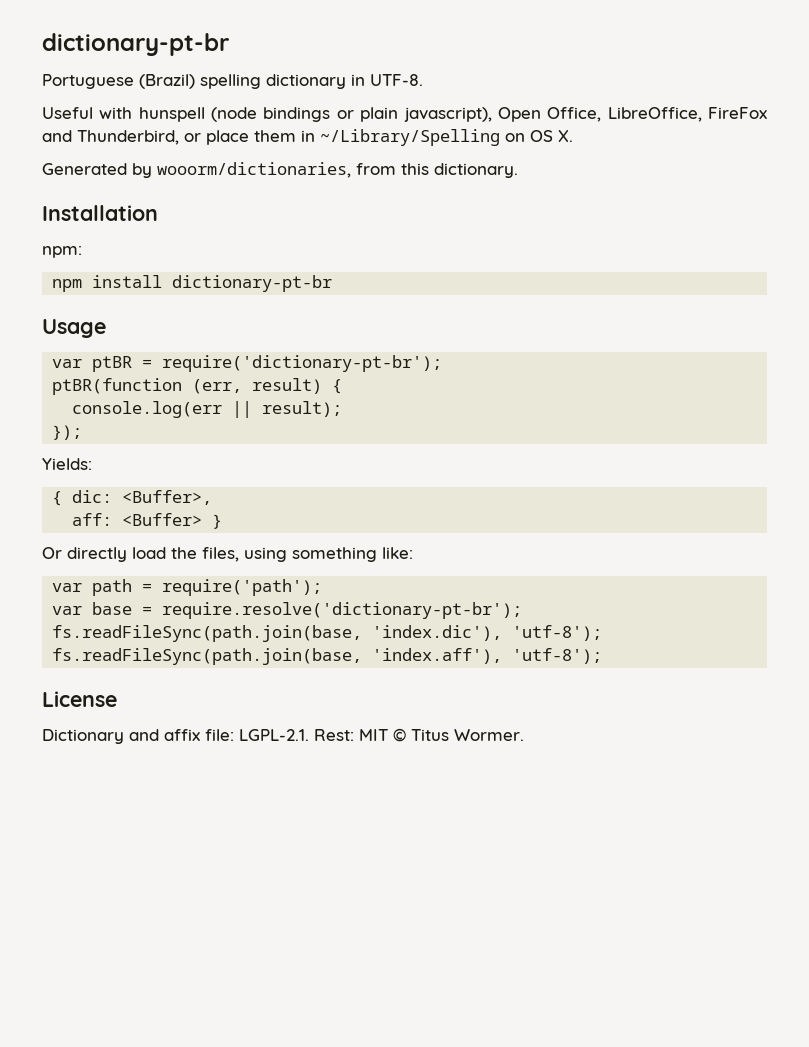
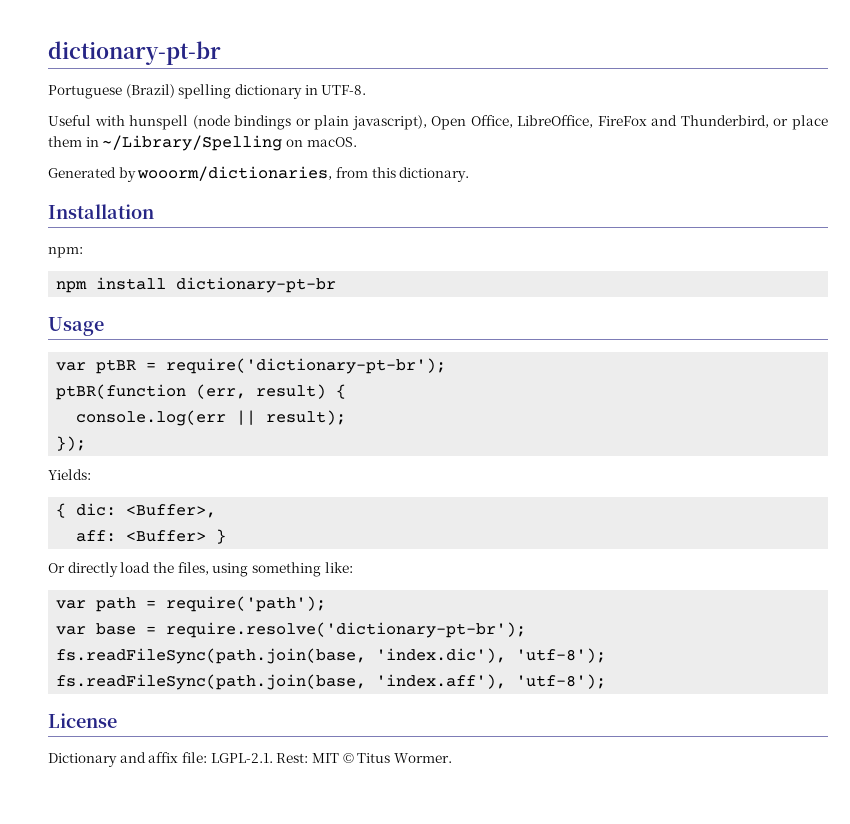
- Useful with hunspell (node bindings or plain javascript), Open Office, LibreOffice, FireFox and Thunderbird, or place them in ~/Library/Spelling on OS X.
+ Useful with hunspell (node bindings or plain javascript), Open Office, LibreOffice, FireFox and Thunderbird, or place them in ~/Library/Spelling on macOS.

